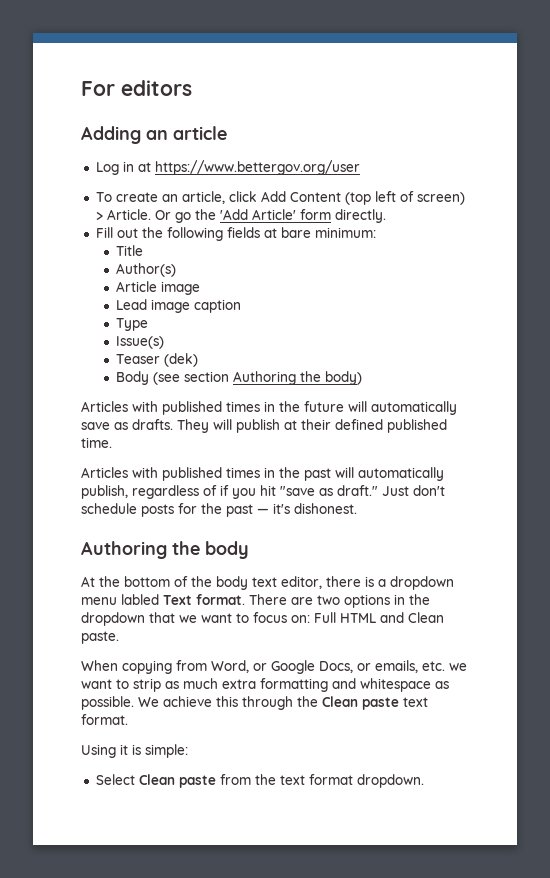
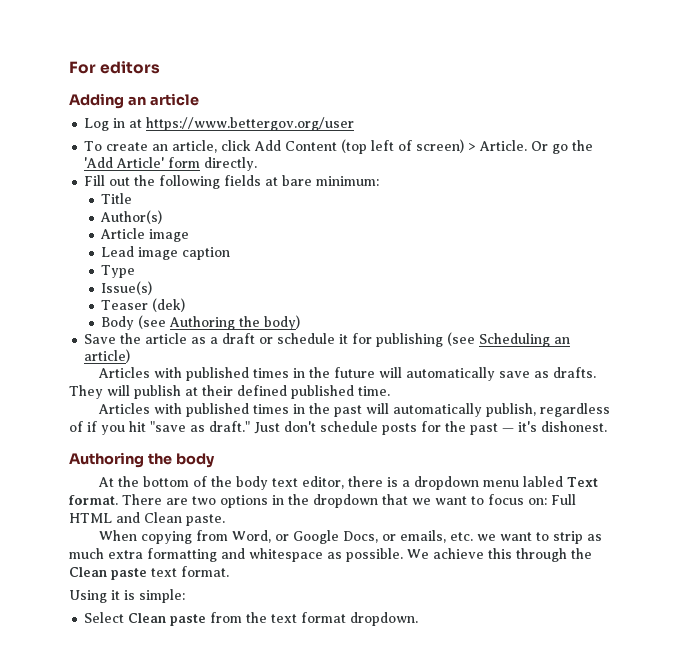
- Body (see section Authoring the body)
+ Body (see Authoring the body)
+ Save the article as a draft or schedule it for publishing (see Scheduling an article)

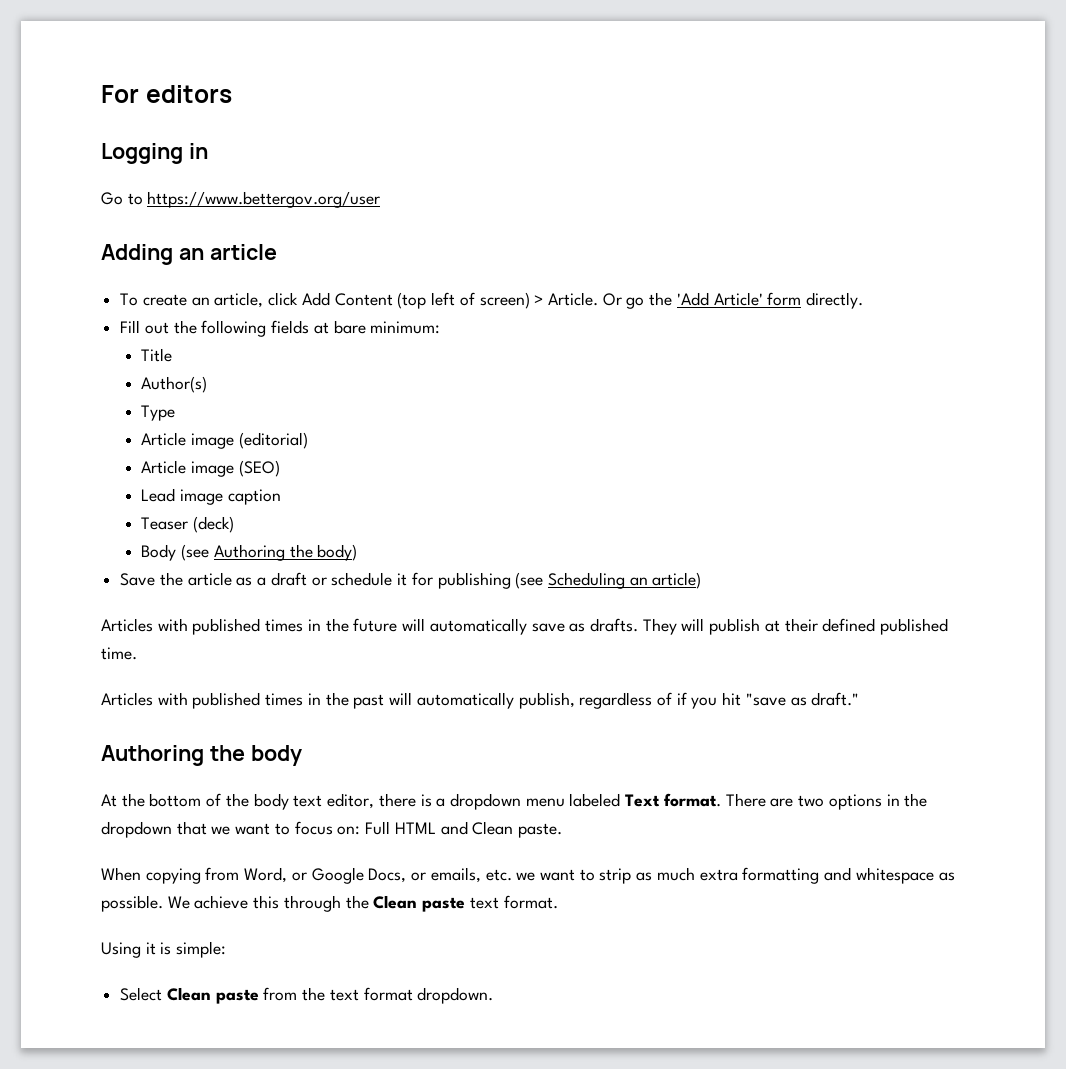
+ Logging in
+ Go to https://www.bettergov.org/user
- Log in at https://www.bettergov.org/user
- Article image
+ Type
+ Article image (editorial)
+ Article image (SEO)
- Type
- Issue(s)
- Teaser (dek)
+ Teaser (deck)
- Just don't schedule posts for the past — it's dishonest.
- At the bottom of the body text editor, there is a dropdown menu labled Text format.
+ At the bottom of the body text editor, there is a dropdown menu labeled Text format.

